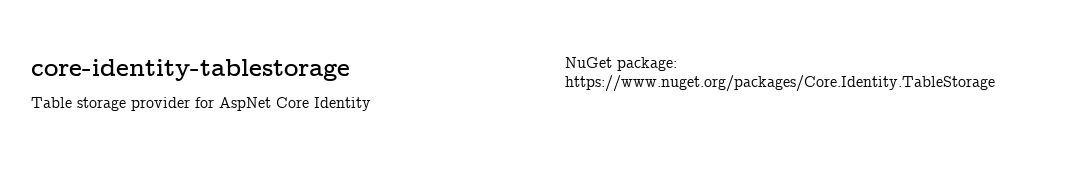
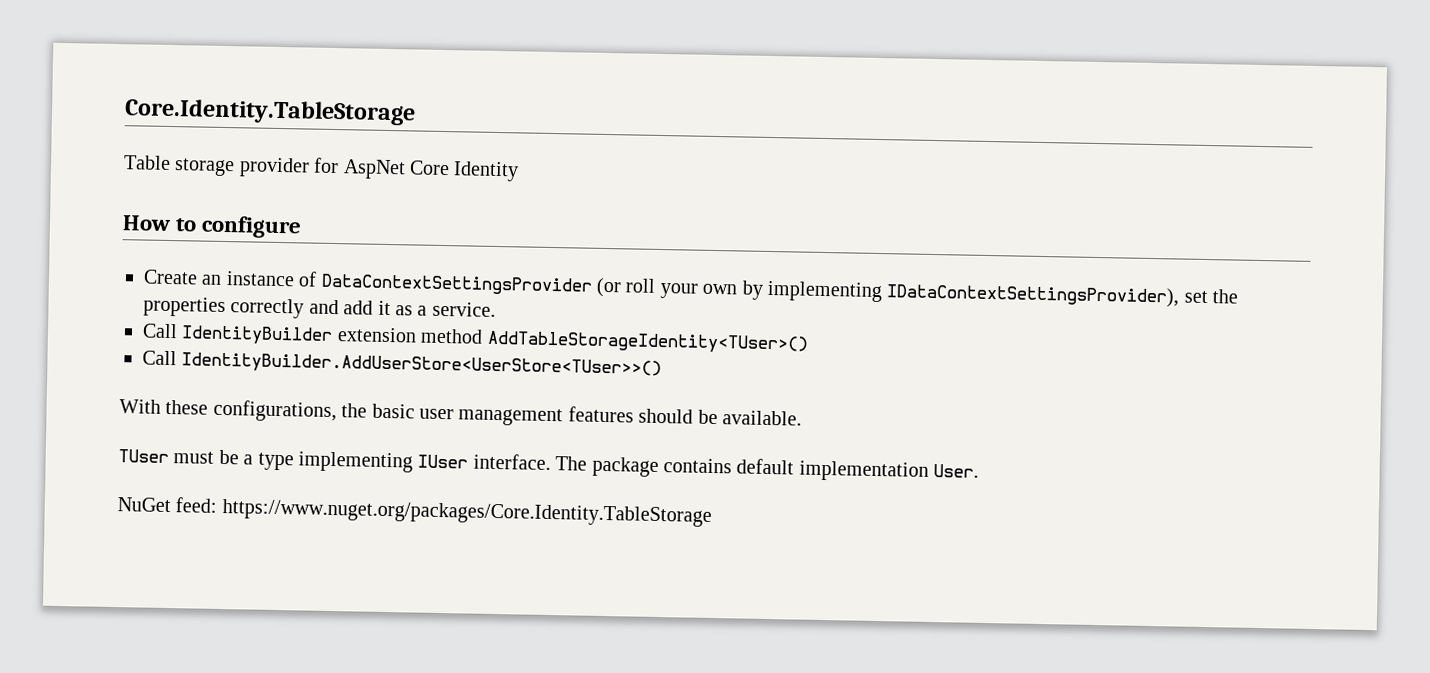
- core-identity-tablestorage
+ Core.Identity.TableStorage
+ How to configure
+ Create an instance of DataContextSettingsProvider (or roll your own by implementing IDataContextSettingsProvider), set the properties correctly and add it as a service.
+ Call IdentityBuilder extension method AddTableStorageIdentity<TUser>()
+ Call IdentityBuilder.AddUserStore<UserStore<TUser>>()
+ With these configurations, the basic user management features should be available.
+ TUser must be a type implementing IUser interface. The package contains default implementation User.
- NuGet package: https://www.nuget.org/packages/Core.Identity.TableStorage
+ NuGet feed: https://www.nuget.org/packages/Core.Identity.TableStorage

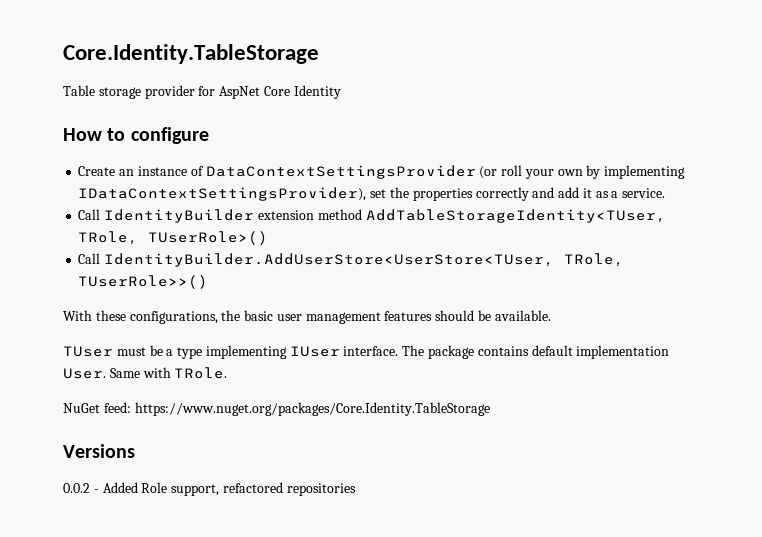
- Call IdentityBuilder extension method AddTableStorageIdentity<TUser>()
- Call IdentityBuilder.AddUserStore<UserStore<TUser>>()
+ Call IdentityBuilder extension method AddTableStorageIdentity<TUser, TRole, TUserRole>()
+ Call IdentityBuilder.AddUserStore<UserStore<TUser, TRole, TUserRole>>()
+ Same with TRole.
+ Versions
+ 0.0.2 - Added Role support, refactored repositories

